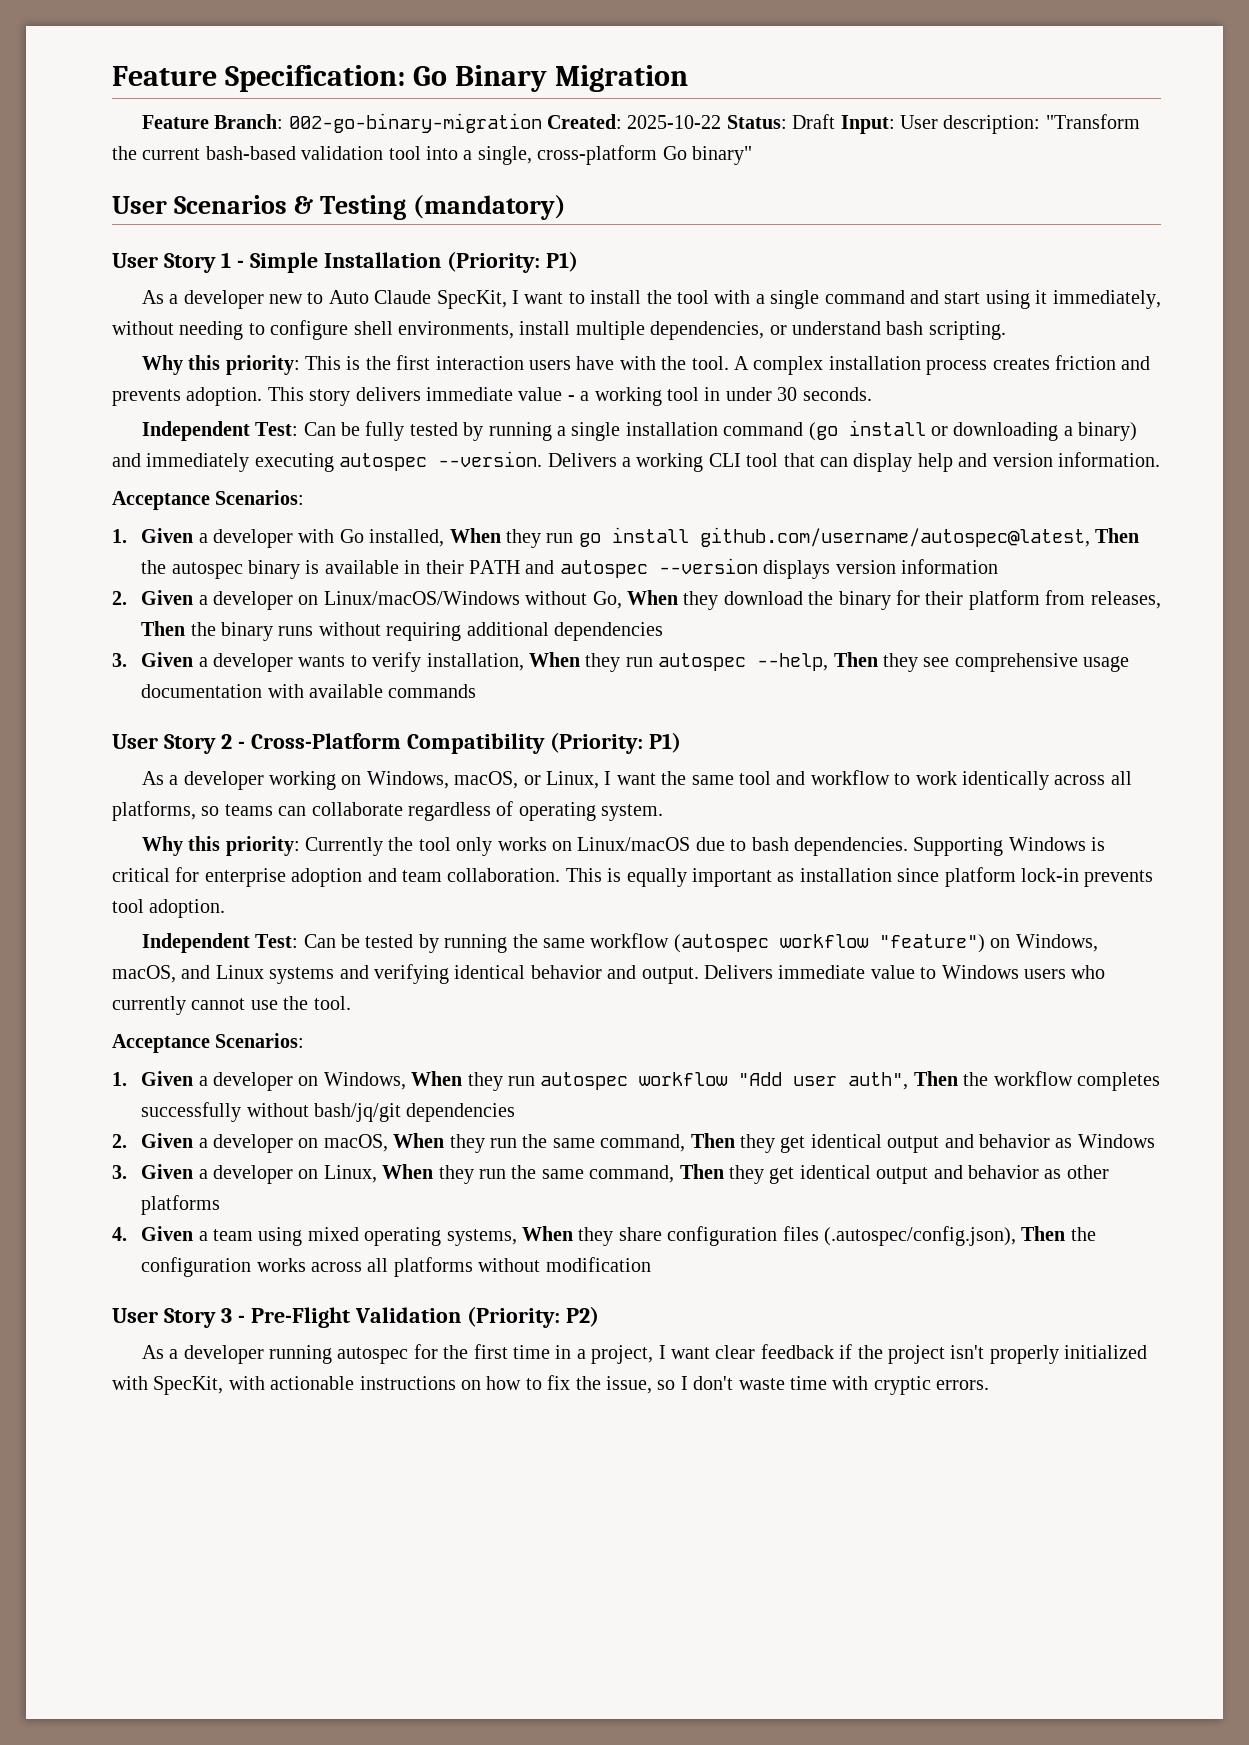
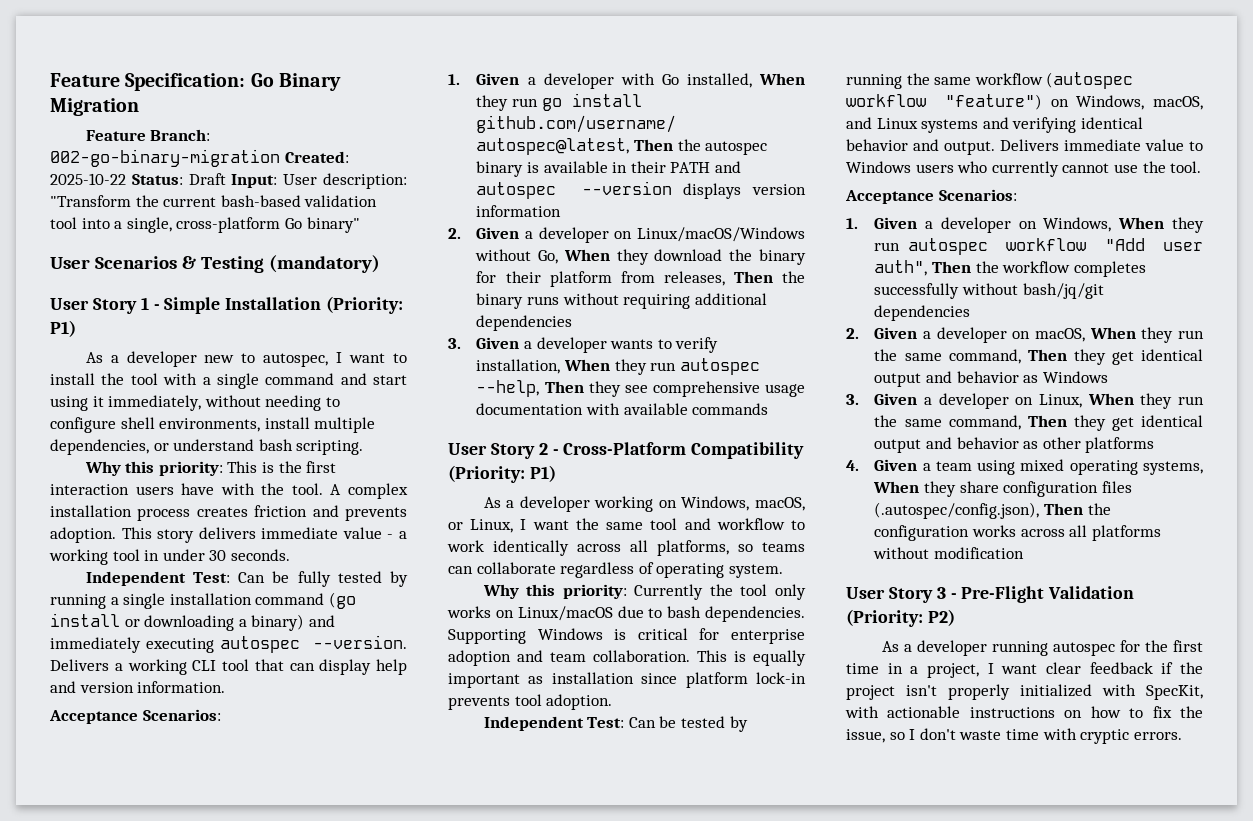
- As a developer new to Auto Claude SpecKit, I want to install the tool with a single command and start using it immediately, without needing to configure shell environments, install multiple dependencies, or understand bash scripting.
+ As a developer new to autospec, I want to install the tool with a single command and start using it immediately, without needing to configure shell environments, install multiple dependencies, or understand bash scripting.

